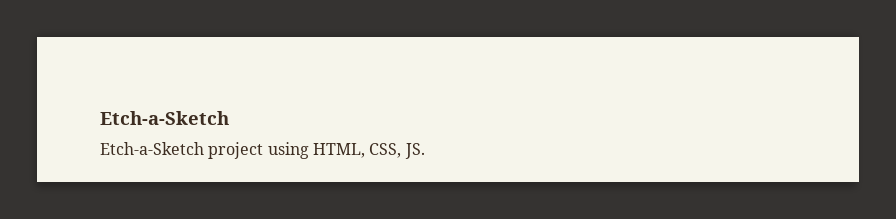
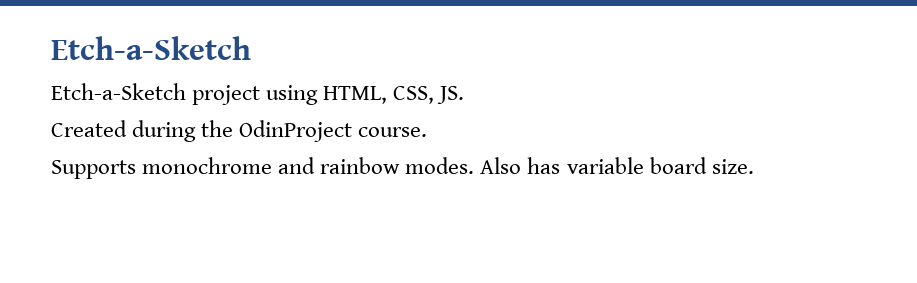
+ Created during the OdinProject course.
+ Supports monochrome and rainbow modes. Also has variable board size.

